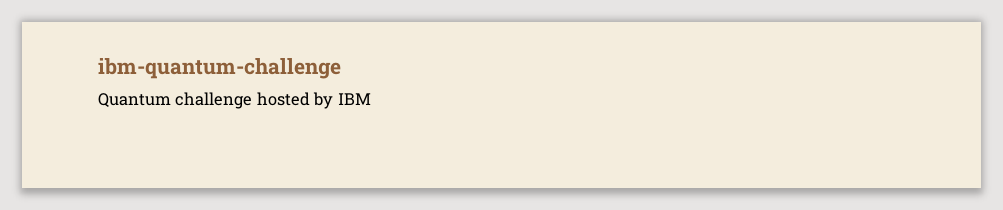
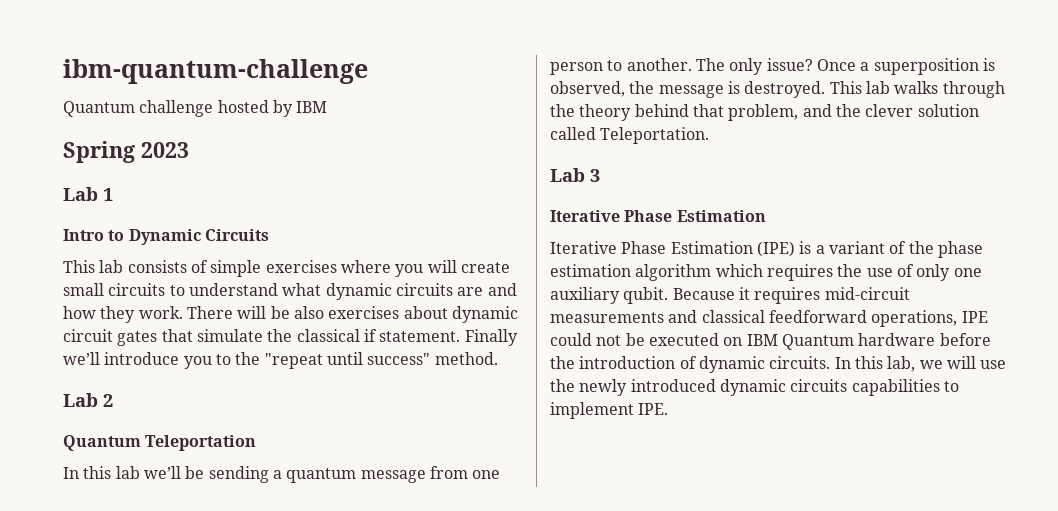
+ Spring 2023
+ Lab 1
+ Intro to Dynamic Circuits
+ This lab consists of simple exercises where you will create small circuits to understand what dynamic circuits are and how they work. There will be also exercises about dynamic circuit gates that simulate the classical if statement. Finally we’ll introduce you to the "repeat until success" method.
+ Lab 2
+ Quantum Teleportation
+ In this lab we’ll be sending a quantum message from one person to another. The only issue? Once a superposition is observed, the message is destroyed. This lab walks through the theory behind that problem, and the clever solution called Teleportation.
+ Lab 3
+ Iterative Phase Estimation
+ Iterative Phase Estimation (IPE) is a variant of the phase estimation algorithm which requires the use of only one auxiliary qubit. Because it requires mid-circuit measurements and classical feedforward operations, IPE could not be executed on IBM Quantum hardware before the introduction of dynamic circuits. In this lab, we will use the newly introduced dynamic circuits capabilities to implement IPE.

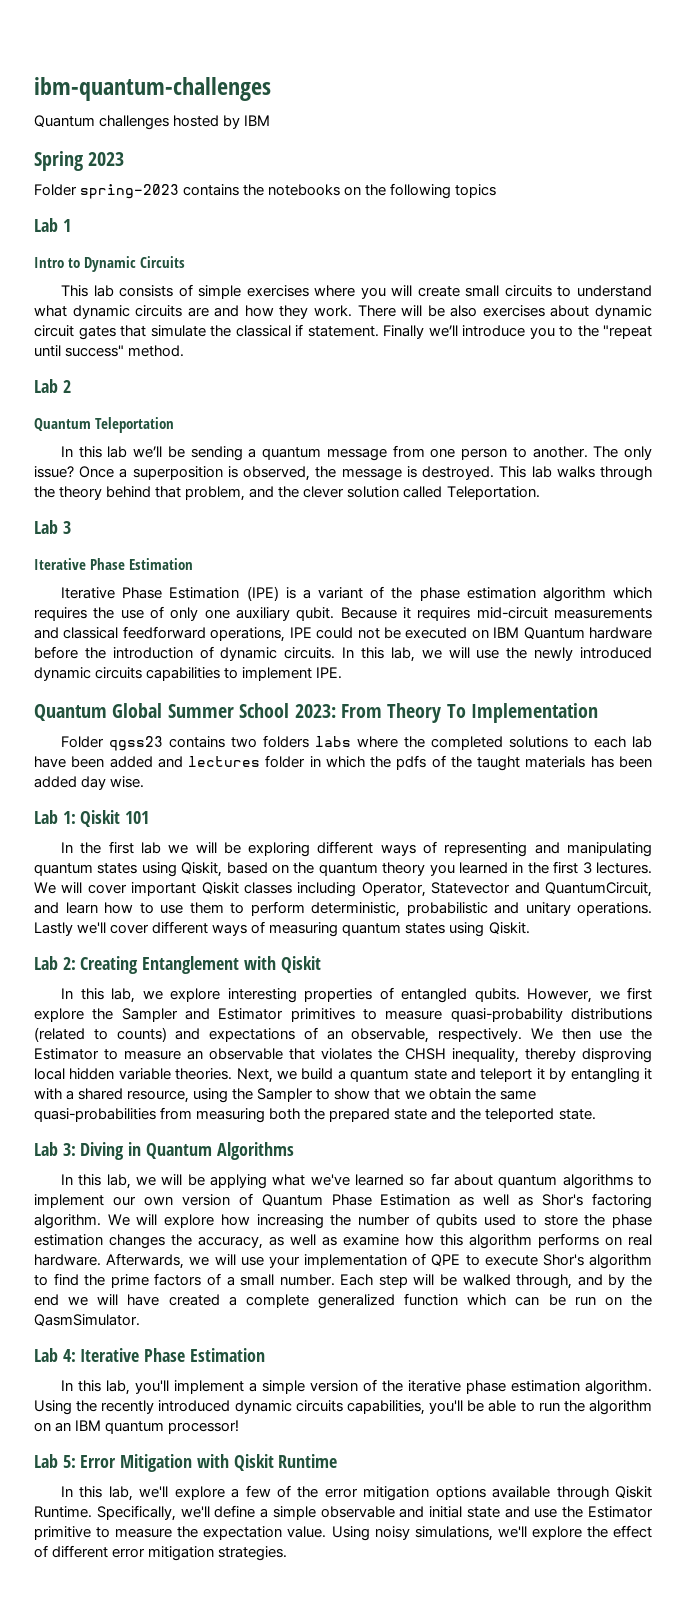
- ibm-quantum-challenge
- Quantum challenge hosted by IBM
+ ibm-quantum-challenges
+ Quantum challenges hosted by IBM
+ Folder spring-2023 contains the notebooks on the following topics
+ Quantum Global Summer School 2023: From Theory To Implementation
+ Folder qgss23 contains two folders labs where the completed solutions to each lab have been added and lectures folder in which the pdfs of the taught materials has been added day wise.
+ Lab 1: Qiskit 101
+ In the first lab we will be exploring different ways of representing and manipulating quantum states using Qiskit, based on the quantum theory you learned in the first 3 lectures. We will cover important Qiskit classes including Operator, Statevector and QuantumCircuit, and learn how to use them to perform deterministic, probabilistic and unitary operations. Lastly we'll cover different ways of measuring quantum states using Qiskit.
+ Lab 2: Creating Entanglement with Qiskit
+ In this lab, we explore interesting properties of entangled qubits. However, we first explore the Sampler and Estimator primitives to measure quasi-probability distributions (related to counts) and expectations of an observable, respectively. We then use the Estimator to measure an observable that violates the CHSH inequality, thereby disproving local hidden variable theories. Next, we build a quantum state and teleport it by entangling it with a shared resource, using the Sampler to show that we obtain the same quasi-probabilities from measuring both the prepared state and the teleported state.
+ Lab 3: Diving in Quantum Algorithms
+ In this lab, we will be applying what we've learned so far about quantum algorithms to implement our own version of Quantum Phase Estimation as well as Shor's factoring algorithm. We will explore how increasing the number of qubits used to store the phase estimation changes the accuracy, as well as examine how this algorithm performs on real hardware. Afterwards, we will use your implementation of QPE to execute Shor's algorithm to find the prime factors of a small number. Each step will be walked through, and by the end we will have created a complete generalized function which can be run on the QasmSimulator.
+ Lab 4: Iterative Phase Estimation
+ In this lab, you'll implement a simple version of the iterative phase estimation algorithm. Using the recently introduced dynamic circuits capabilities, you'll be able to run the algorithm on an IBM quantum processor!
+ Lab 5: Error Mitigation with Qiskit Runtime
+ In this lab, we'll explore a few of the error mitigation options available through Qiskit Runtime. Specifically, we'll define a simple observable and initial state and use the Estimator primitive to measure the expectation value. Using noisy simulations, we'll explore the effect of different error mitigation strategies.

